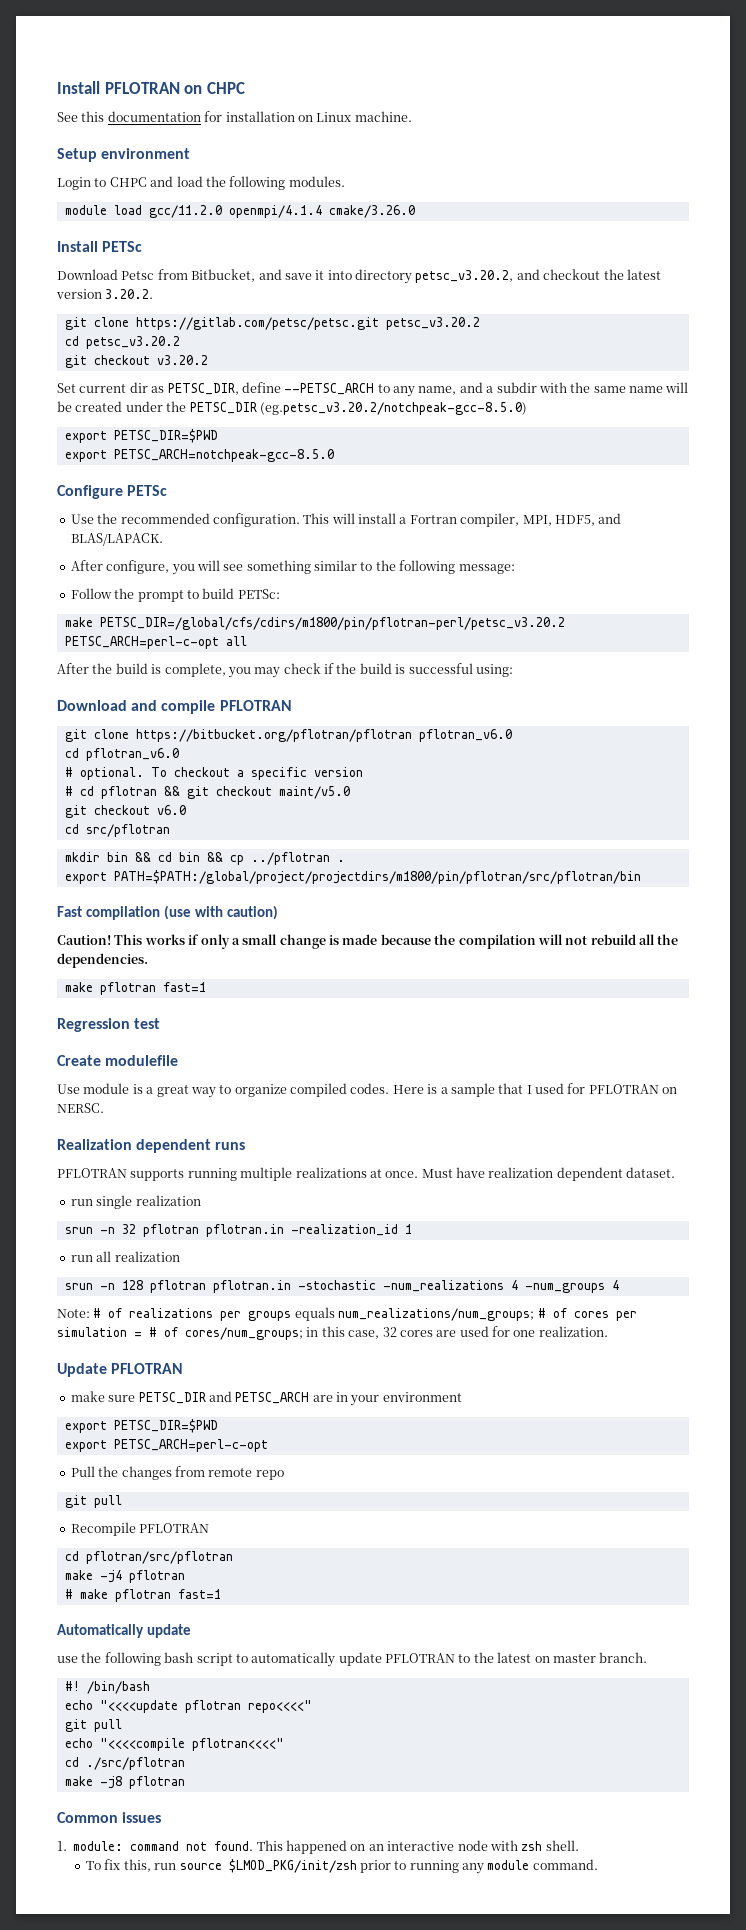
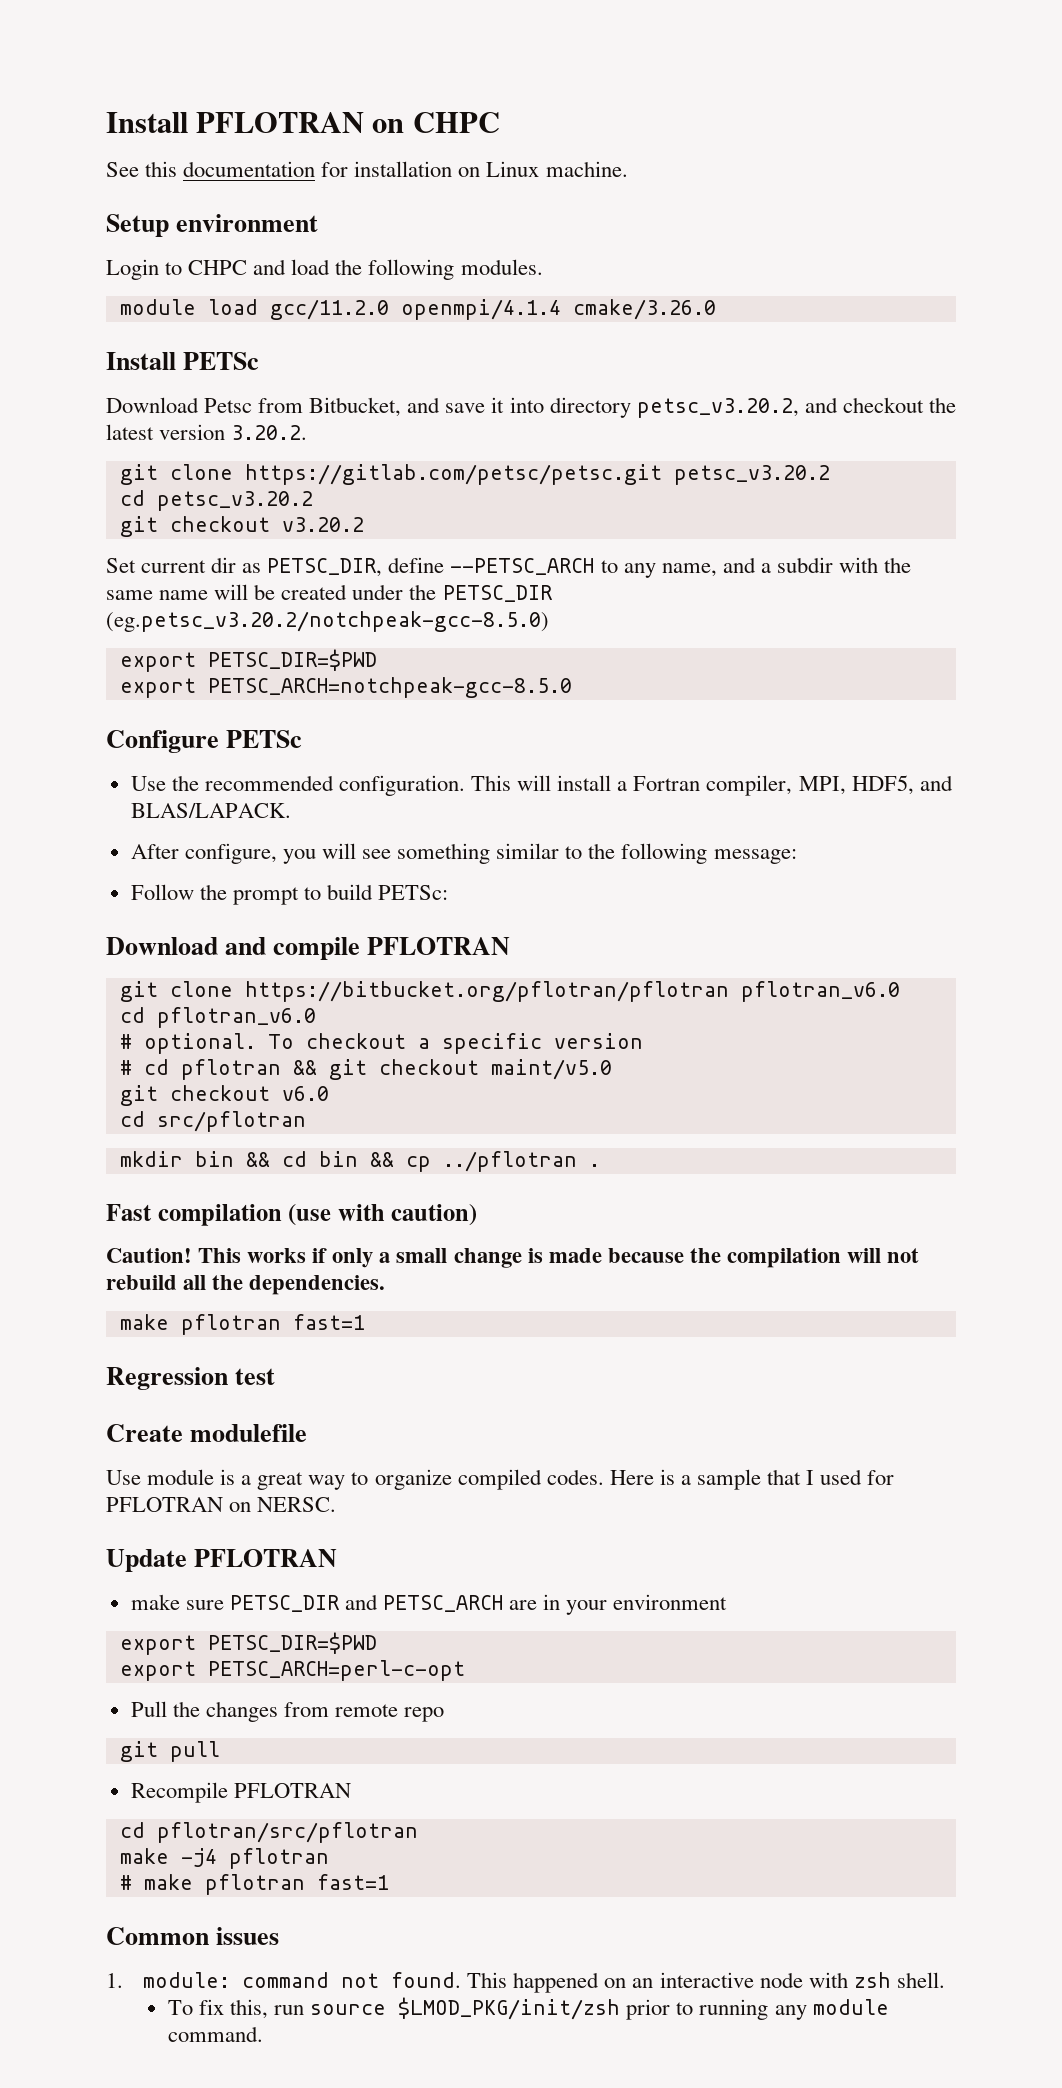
- make PETSC_DIR=/global/cfs/cdirs/m1800/pin/pflotran-perl/petsc_v3.20.2 PETSC_ARCH=perl-c-opt all
- After the build is complete, you may check if the build is successful using:
- export PATH=$PATH:/global/project/projectdirs/m1800/pin/pflotran/src/pflotran/bin
- Realization dependent runs
- PFLOTRAN supports running multiple realizations at once. Must have realization dependent dataset.
- run single realization
- srun -n 32 pflotran pflotran.in -realization_id 1
- run all realization
- srun -n 128 pflotran pflotran.in -stochastic -num_realizations 4 -num_groups 4
- Note: # of realizations per groups equals num_realizations/num_groups; # of cores per simulation = # of cores/num_groups; in this case, 32 cores are used for one realization.
- Automatically update
- use the following bash script to automatically update PFLOTRAN to the latest on master branch.
- #! /bin/bash
- echo "<<<<update pflotran repo<<<<"
- git pull
- echo "<<<<compile pflotran<<<<"
- cd ./src/pflotran
- make -j8 pflotran

